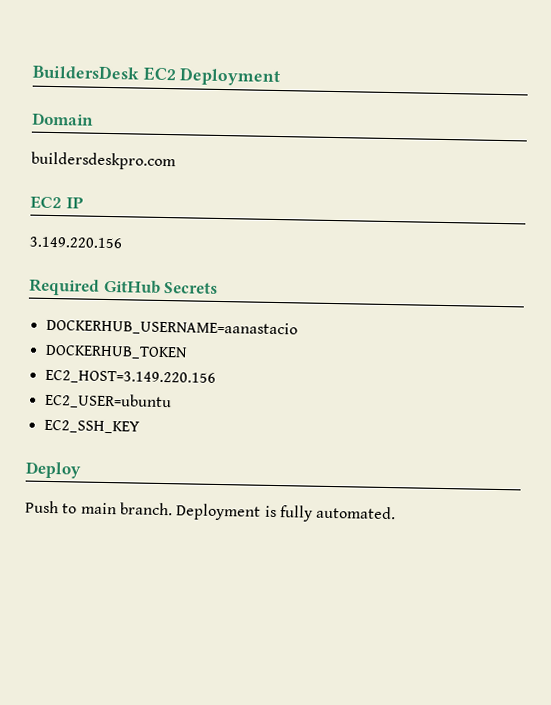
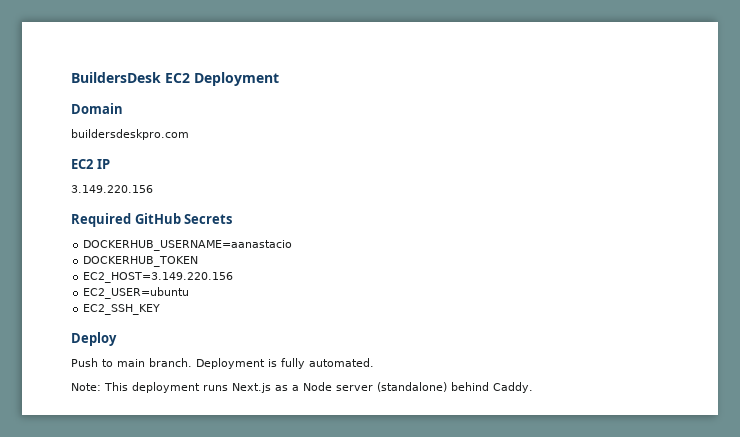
+ Note: This deployment runs Next.js as a Node server (standalone) behind Caddy.

